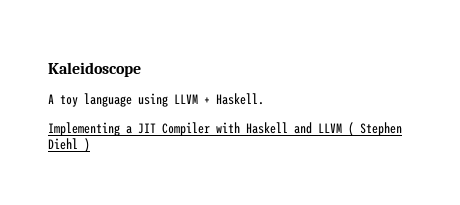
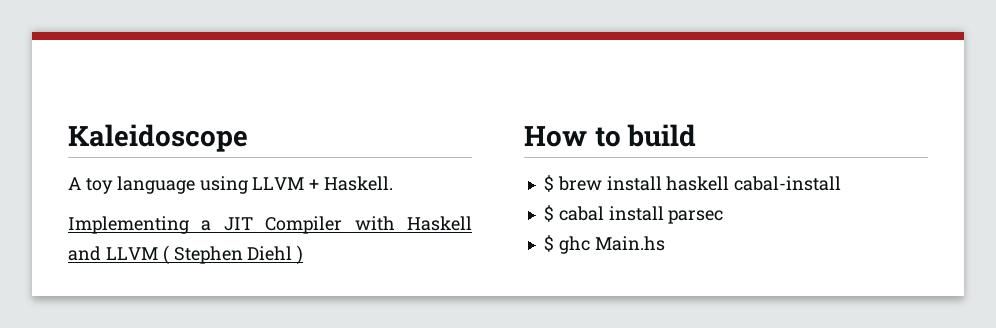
+ How to build
+ $ brew install haskell cabal-install
+ $ cabal install parsec
+ $ ghc Main.hs

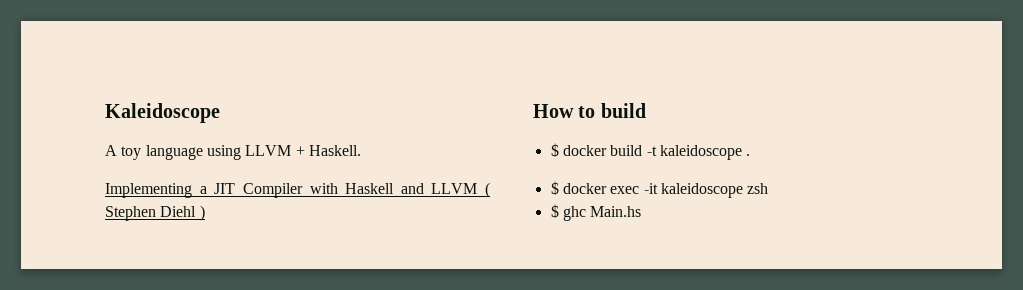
- $ brew install haskell cabal-install
- $ cabal install parsec
+ $ docker build -t kaleidoscope .
+ $ docker exec -it kaleidoscope zsh

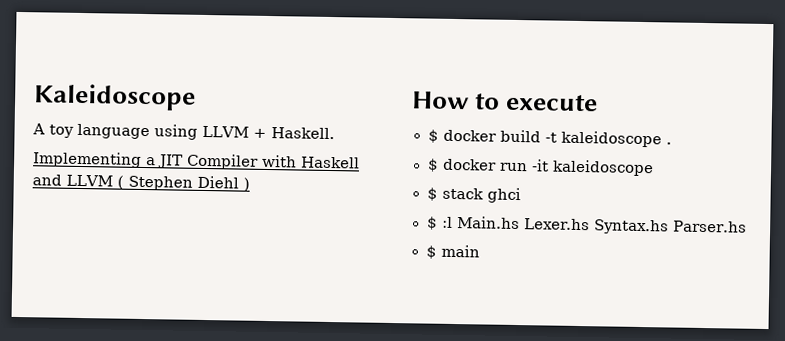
- How to build
+ How to execute
- $ docker exec -it kaleidoscope zsh
- $ ghc Main.hs
+ $ docker run -it kaleidoscope
+ $ stack ghci
+ $ :l Main.hs Lexer.hs Syntax.hs Parser.hs
+ $ main

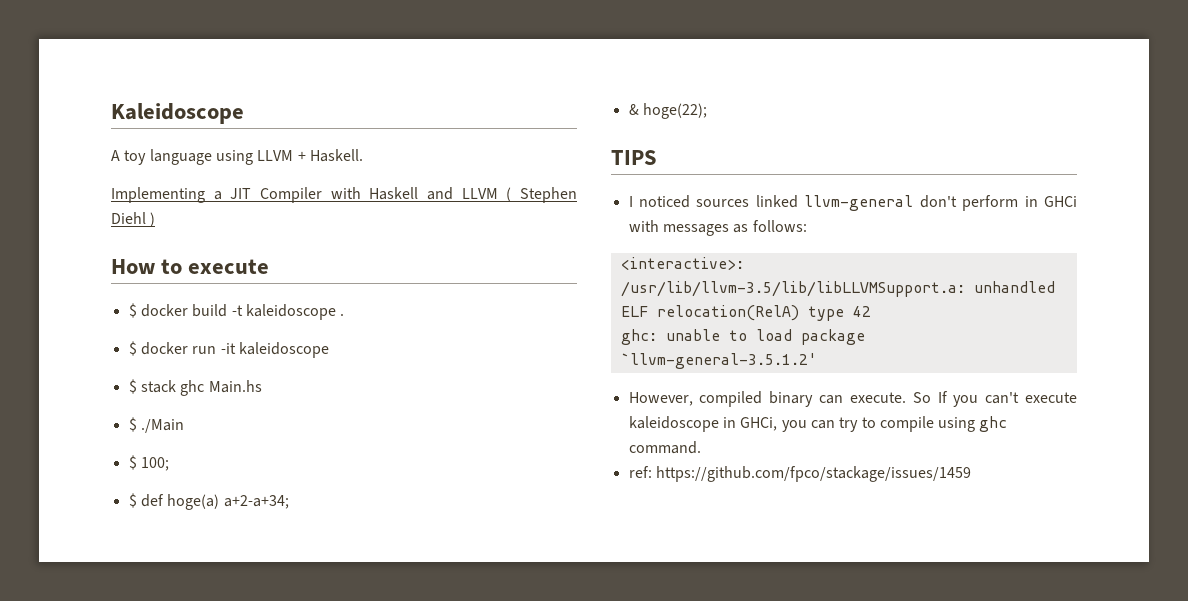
- $ stack ghci
- $ :l Main.hs Lexer.hs Syntax.hs Parser.hs
- $ main
+ $ stack ghc Main.hs
+ $ ./Main
+ $ 100;
+ $ def hoge(a) a+2-a+34;
+ & hoge(22);
+ TIPS
+ I noticed sources linked llvm-general don't perform in GHCi with messages as follows:
+ <interactive>: /usr/lib/llvm-3.5/lib/libLLVMSupport.a: unhandled ELF relocation(RelA) type 42
+ ghc: unable to load package `llvm-general-3.5.1.2'
+ However, compiled binary can execute. So If you can't execute kaleidoscope in GHCi, you can try to compile using ghc command.
+ ref: https://github.com/fpco/stackage/issues/1459

